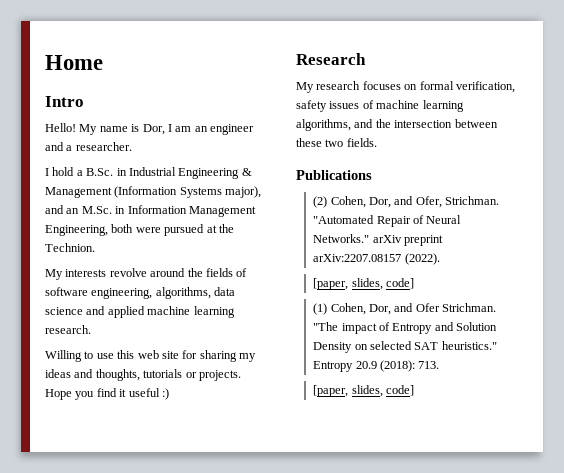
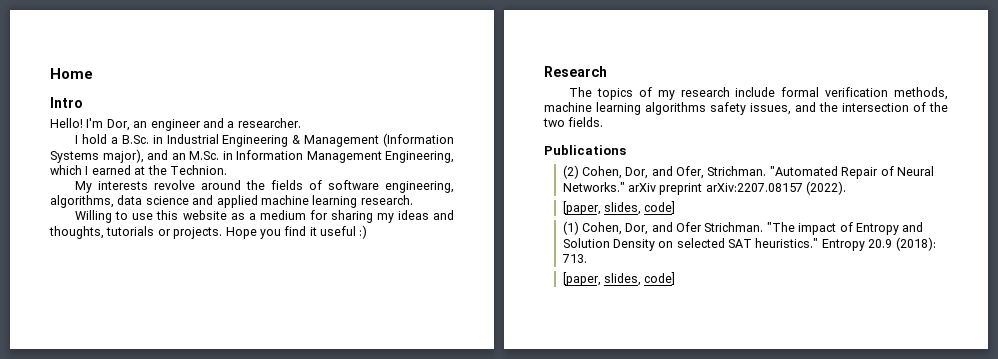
- My name is Dor, I am an engineer and a researcher.
+ I'm Dor, an engineer and a researcher.
- I hold a B.Sc. in Industrial Engineering & Management (Information Systems major), and an M.Sc. in Information Management Engineering, both were pursued at the Technion.
+ I hold a B.Sc. in Industrial Engineering & Management (Information Systems major), and an M.Sc. in Information Management Engineering, which I earned at the Technion.
- Willing to use this web site for sharing my ideas and thoughts, tutorials or projects.
+ Willing to use this website as a medium for sharing my ideas and thoughts, tutorials or projects.
- My research focuses on formal verification, safety issues of machine learning algorithms, and the intersection between these two fields.
+ The topics of my research include formal verification methods, machine learning algorithms safety issues, and the intersection of the two fields.

